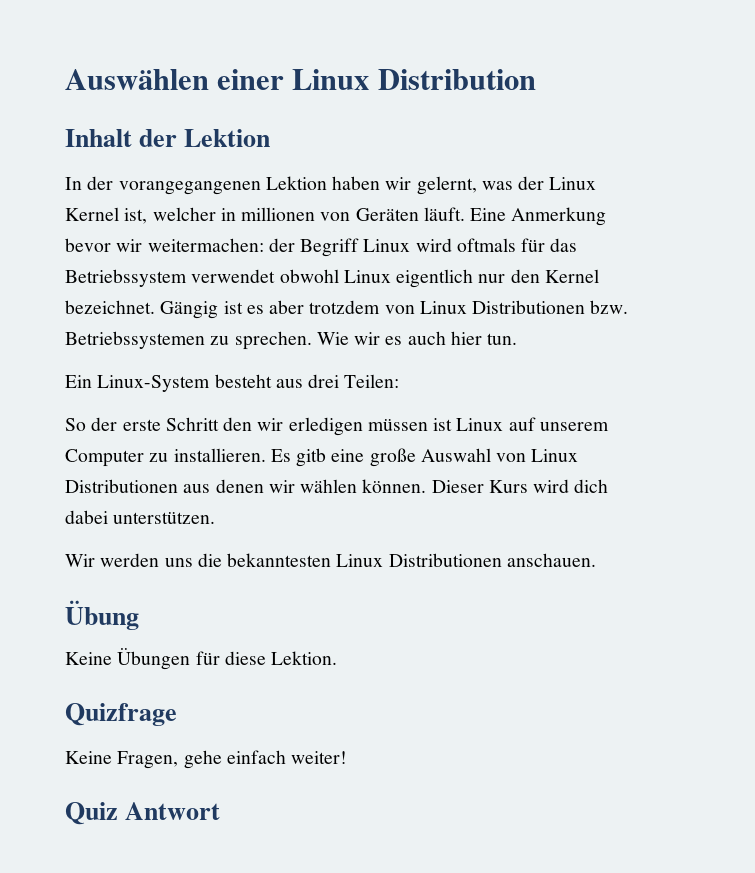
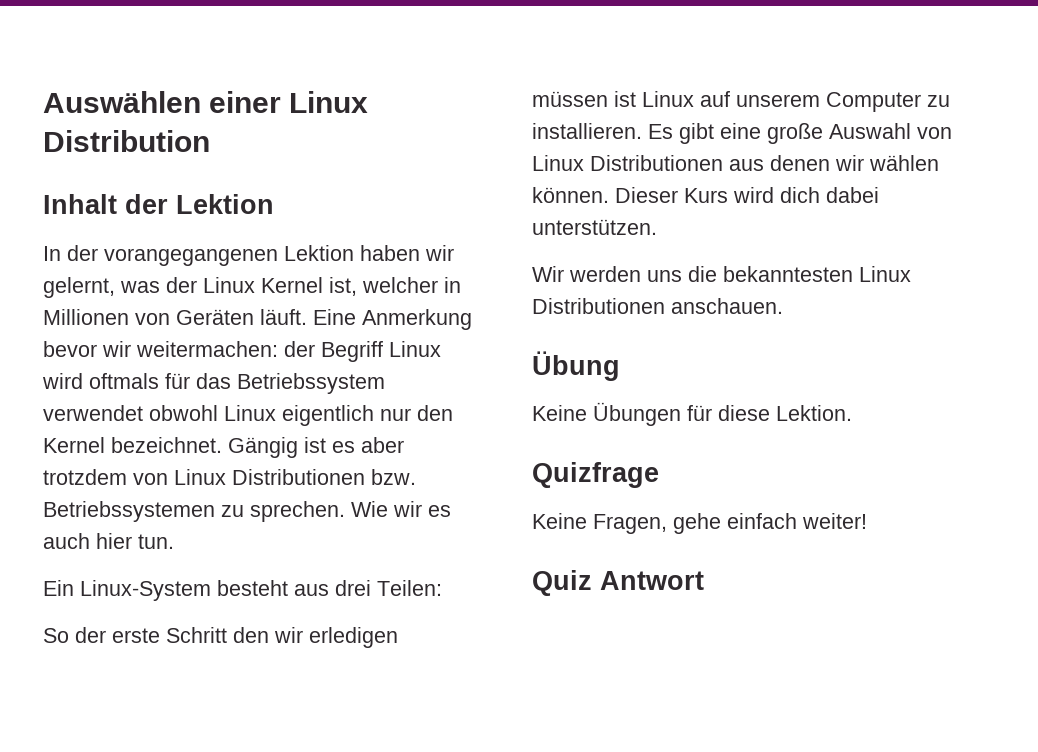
- In der vorangegangenen Lektion haben wir gelernt, was der Linux Kernel ist, welcher in millionen von Geräten läuft.
+ In der vorangegangenen Lektion haben wir gelernt, was der Linux Kernel ist, welcher in Millionen von Geräten läuft.
- Es gitb eine große Auswahl von Linux Distributionen aus denen wir wählen können.
+ Es gibt eine große Auswahl von Linux Distributionen aus denen wir wählen können.

